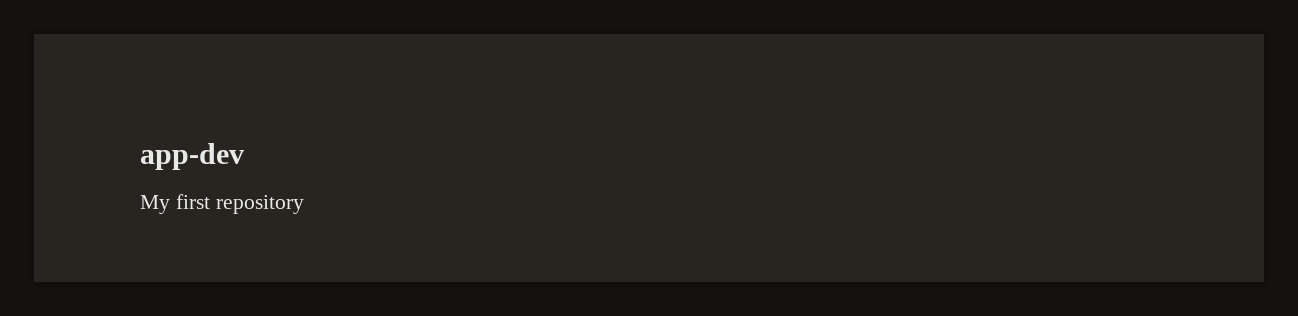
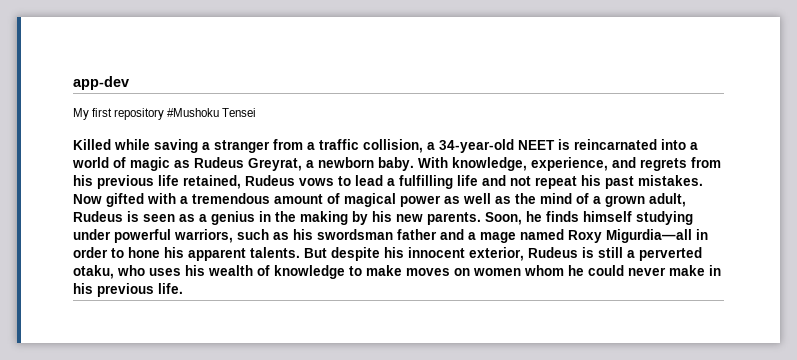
- My first repository
+ My first repository #Mushoku Tensei
+ Killed while saving a stranger from a traffic collision, a 34-year-old NEET is reincarnated into a world of magic as Rudeus Greyrat, a newborn baby. With knowledge, experience, and regrets from his previous life retained, Rudeus vows to lead a fulfilling life and not repeat his past mistakes. Now gifted with a tremendous amount of magical power as well as the mind of a grown adult, Rudeus is seen as a genius in the making by his new parents. Soon, he finds himself studying under powerful warriors, such as his swordsman father and a mage named Roxy Migurdia—all in order to hone his apparent talents. But despite his innocent exterior, Rudeus is still a perverted otaku, who uses his wealth of knowledge to make moves on women whom he could never make in his previous life.

